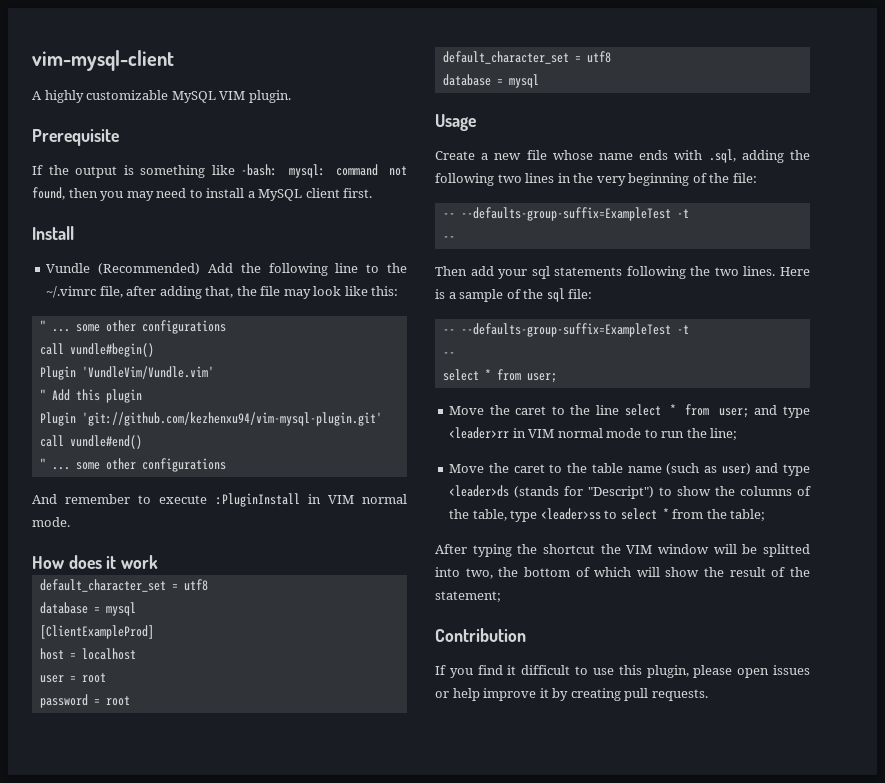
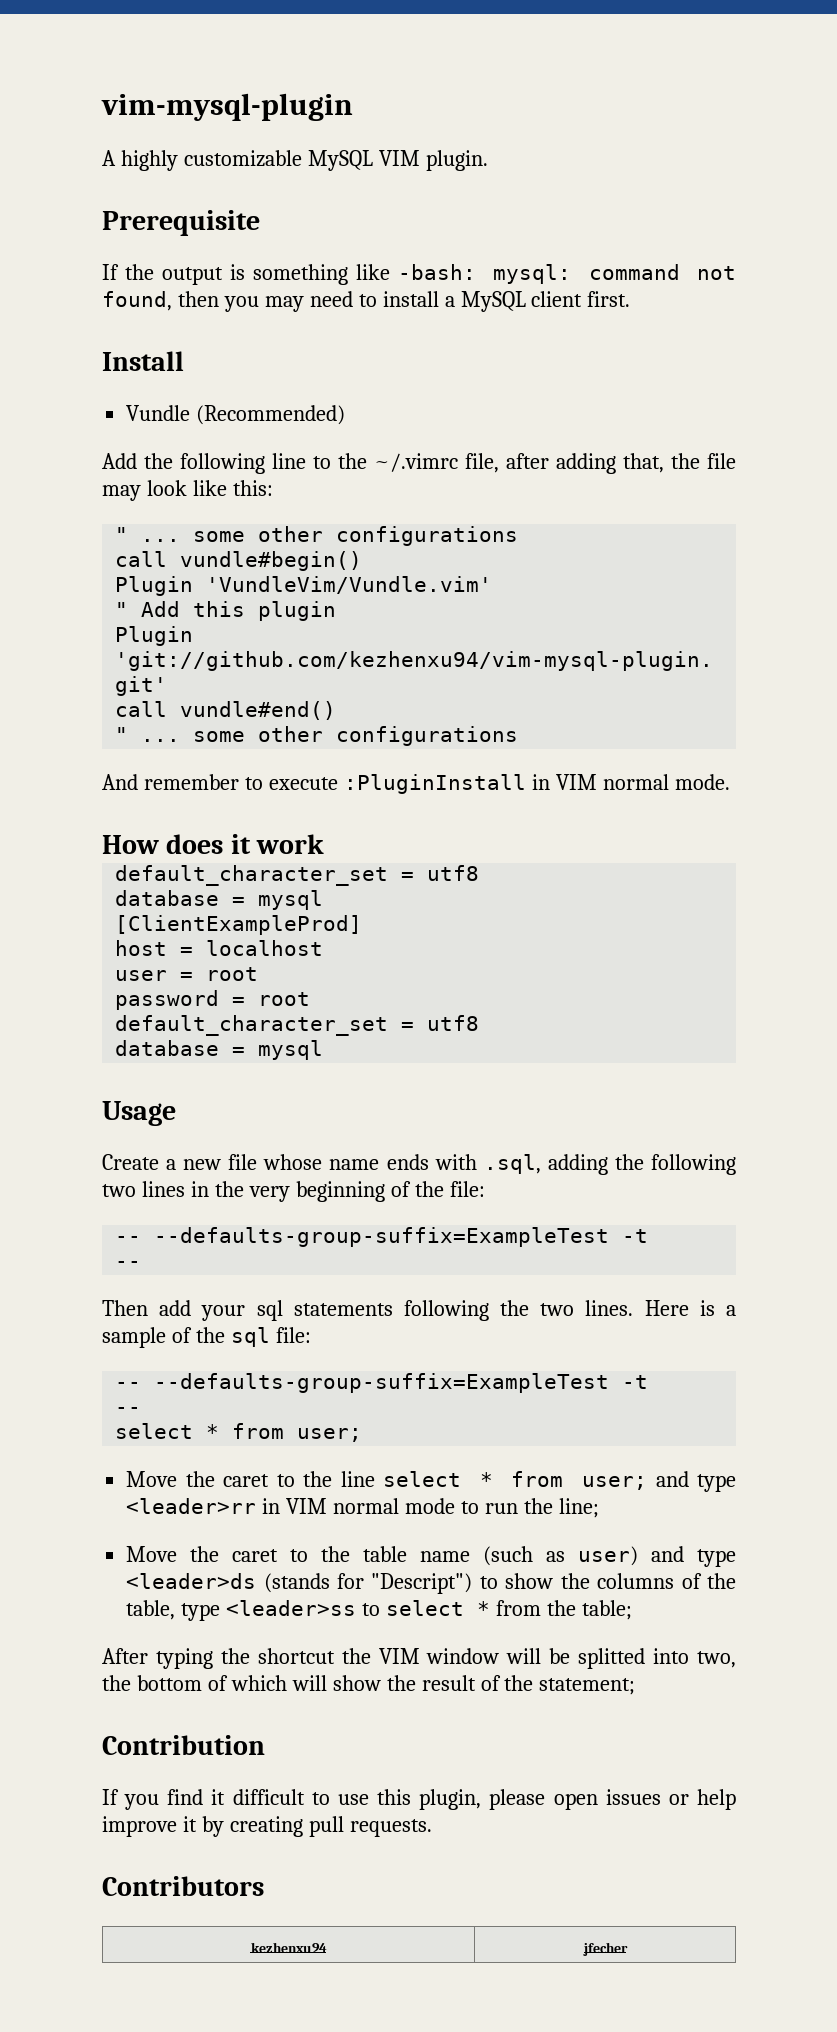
- vim-mysql-client
+ vim-mysql-plugin
- Vundle (Recommended) Add the following line to the ~/.vimrc file, after adding that, the file may look like this:
+ Vundle (Recommended)
+ Add the following line to the ~/.vimrc file, after adding that, the file may look like this:
+ Contributors
+ kezhenxu94 | jfecher

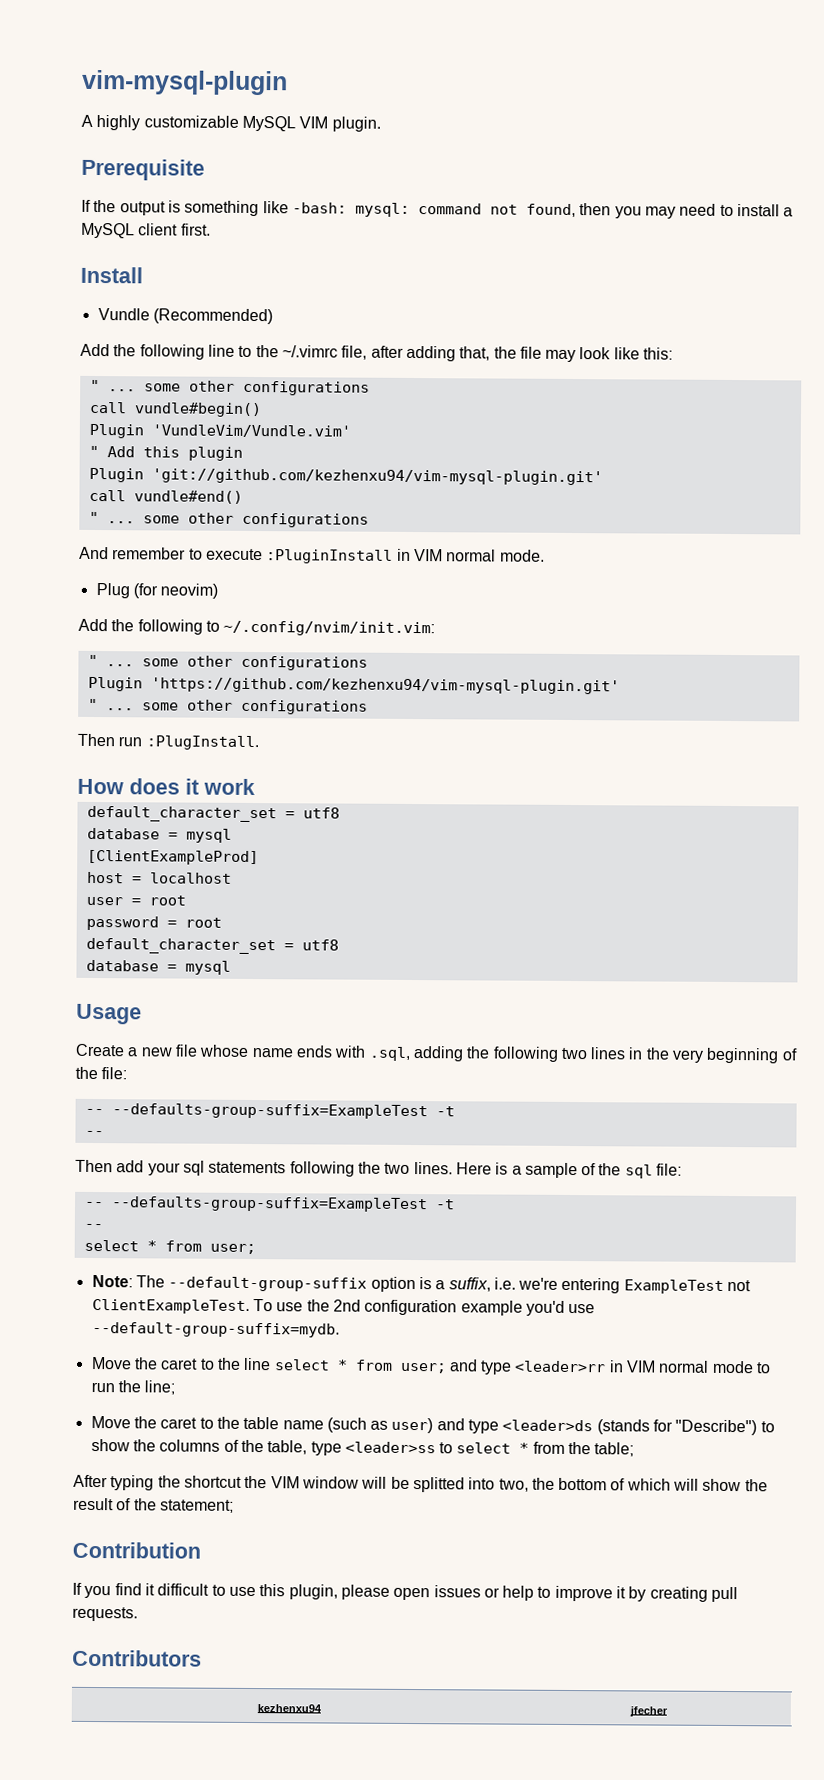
+ Plug (for neovim)
+ Add the following to ~/.config/nvim/init.vim:
+ " ... some other configurations
+ Plugin 'https://github.com/kezhenxu94/vim-mysql-plugin.git'
+ " ... some other configurations
+ Then run :PlugInstall.
+ Note: The --default-group-suffix option is a suffix, i.e. we're entering ExampleTest not ClientExampleTest. To use the 2nd configuration example you'd use --default-group-suffix=mydb.
- Move the caret to the table name (such as user) and type <leader>ds (stands for "Descript") to show the columns of the table, type <leader>ss to select * from the table;
+ Move the caret to the table name (such as user) and type <leader>ds (stands for "Describe") to show the columns of the table, type <leader>ss to select * from the table;
- If you find it difficult to use this plugin, please open issues or help improve it by creating pull requests.
+ If you find it difficult to use this plugin, please open issues or help to improve it by creating pull requests.

